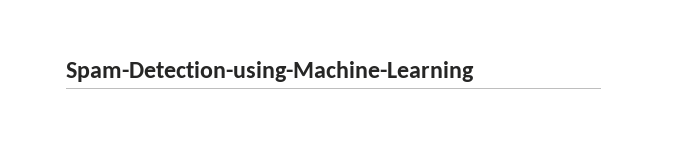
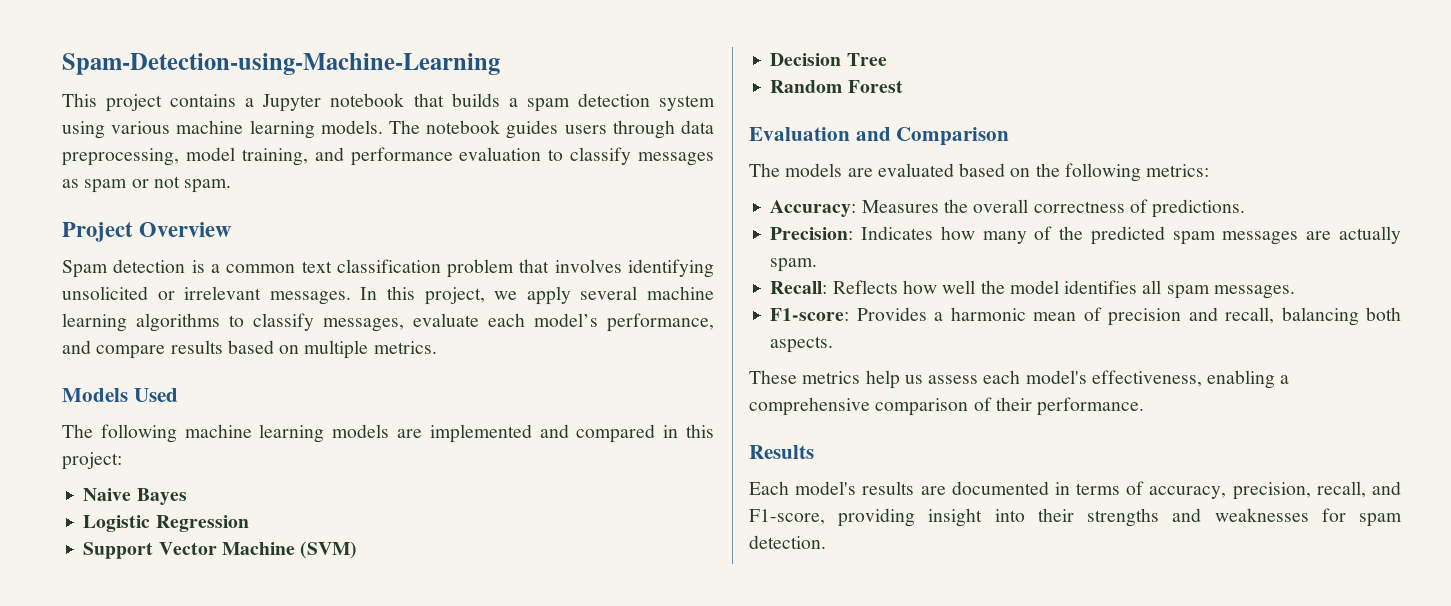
+ This project contains a Jupyter notebook that builds a spam detection system using various machine learning models. The notebook guides users through data preprocessing, model training, and performance evaluation to classify messages as spam or not spam.
+ Project Overview
+ Spam detection is a common text classification problem that involves identifying unsolicited or irrelevant messages. In this project, we apply several machine learning algorithms to classify messages, evaluate each model’s performance, and compare results based on multiple metrics.
+ Models Used
+ The following machine learning models are implemented and compared in this project:
+ Naive Bayes
+ Logistic Regression
+ Support Vector Machine (SVM)
+ Decision Tree
+ Random Forest
+ Evaluation and Comparison
+ The models are evaluated based on the following metrics:
+ Accuracy: Measures the overall correctness of predictions.
+ Precision: Indicates how many of the predicted spam messages are actually spam.
+ Recall: Reflects how well the model identifies all spam messages.
+ F1-score: Provides a harmonic mean of precision and recall, balancing both aspects.
+ These metrics help us assess each model's effectiveness, enabling a comprehensive comparison of their performance.
+ Results
+ Each model's results are documented in terms of accuracy, precision, recall, and F1-score, providing insight into their strengths and weaknesses for spam detection.

